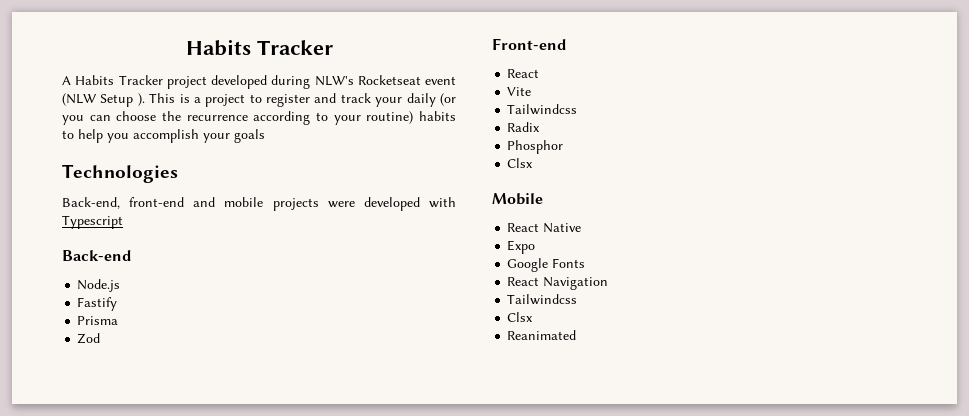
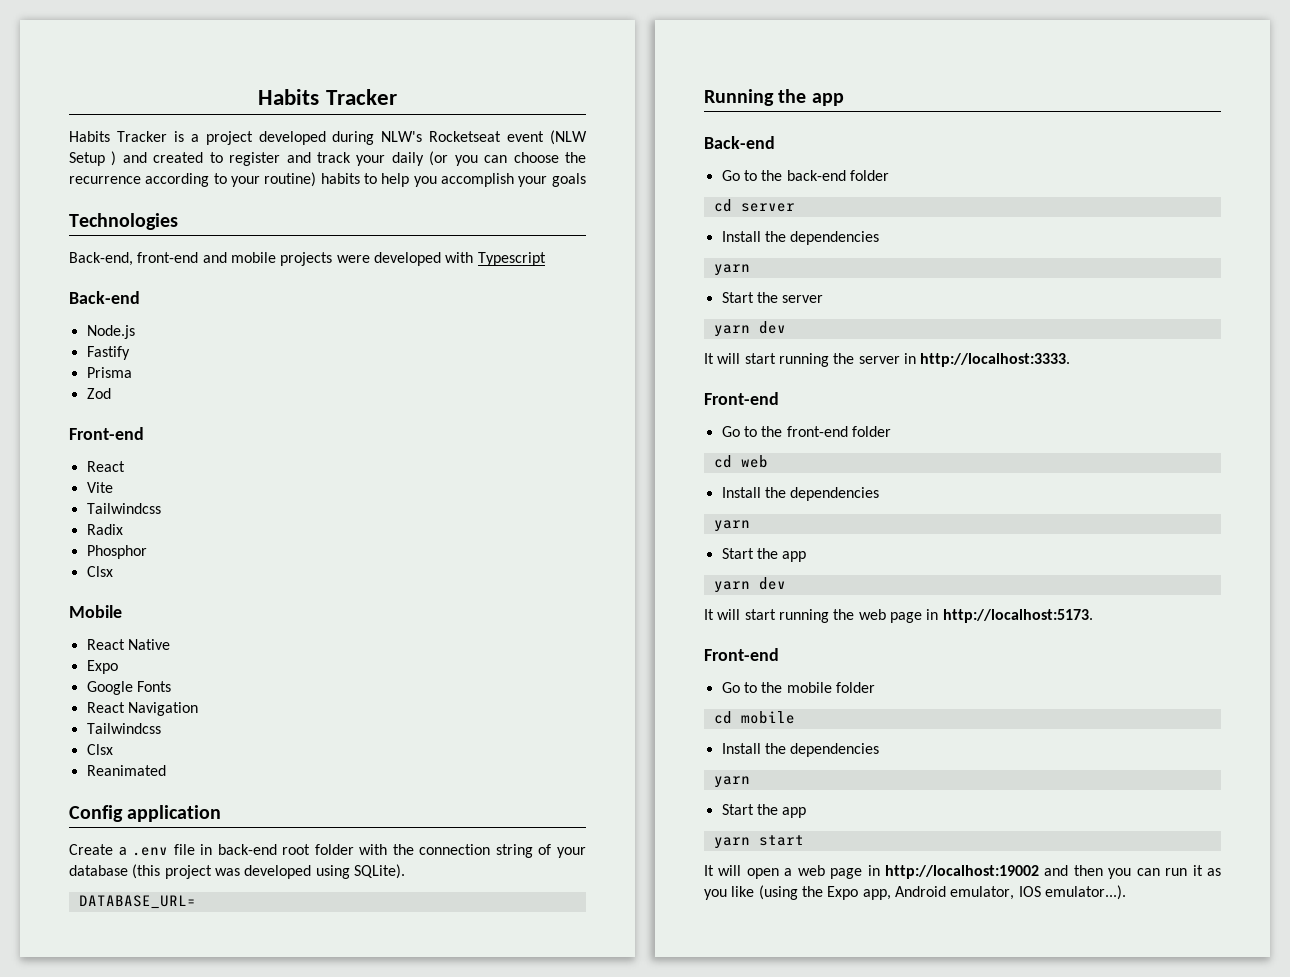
- A Habits Tracker project developed during NLW's Rocketseat event (NLW Setup ). This is a project to register and track your daily (or you can choose the recurrence according to your routine) habits to help you accomplish your goals
+ Habits Tracker is a project developed during NLW's Rocketseat event (NLW Setup ) and created to register and track your daily (or you can choose the recurrence according to your routine) habits to help you accomplish your goals
+ Config application
+ Create a .env file in back-end root folder with the connection string of your database (this project was developed using SQLite).
+ DATABASE_URL=
+ Running the app
+ Back-end
+ Go to the back-end folder
+ cd server
+ Install the dependencies
+ yarn
+ Start the server
+ yarn dev
+ It will start running the server in http://localhost:3333.
+ Front-end
+ Go to the front-end folder
+ cd web
+ Install the dependencies
+ yarn
+ Start the app
+ yarn dev
+ It will start running the web page in http://localhost:5173.
+ Front-end
+ Go to the mobile folder
+ cd mobile
+ Install the dependencies
+ yarn
+ Start the app
+ yarn start
+ It will open a web page in http://localhost:19002 and then you can run it as you like (using the Expo app, Android emulator, IOS emulator...).

